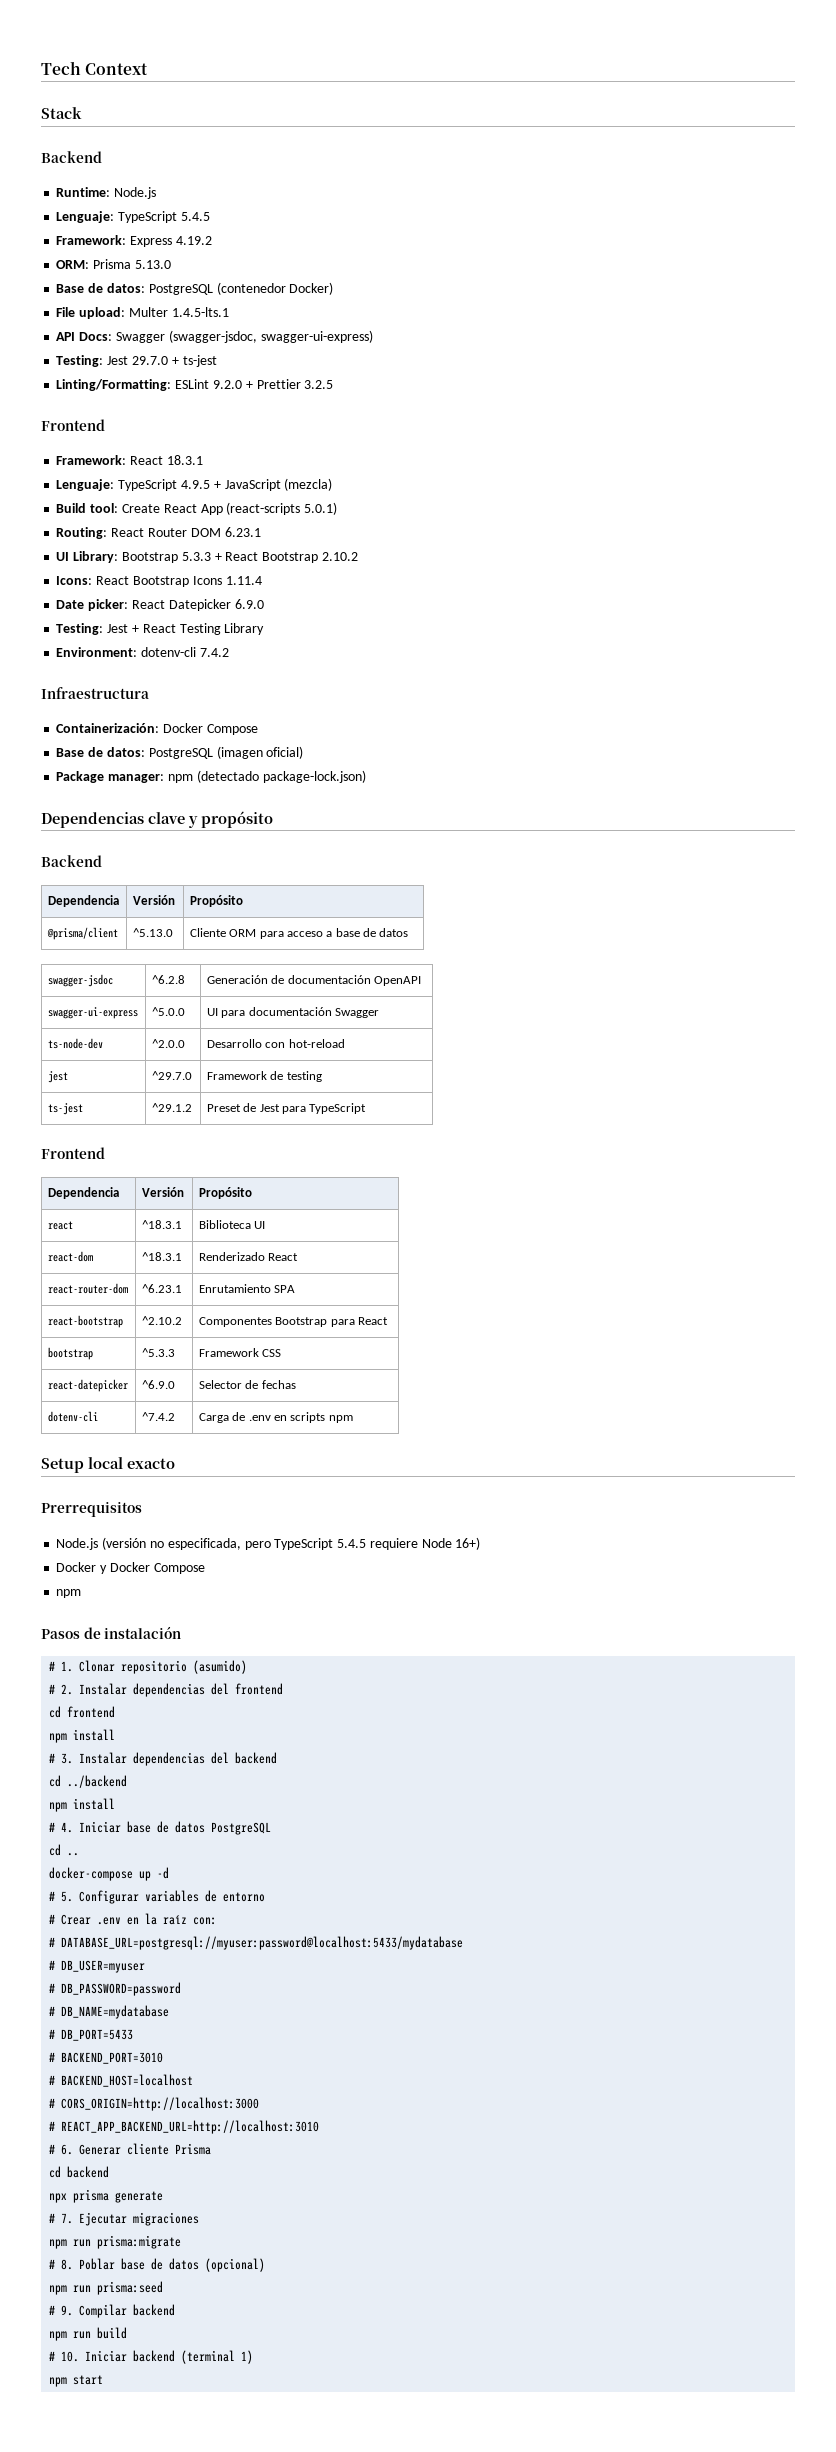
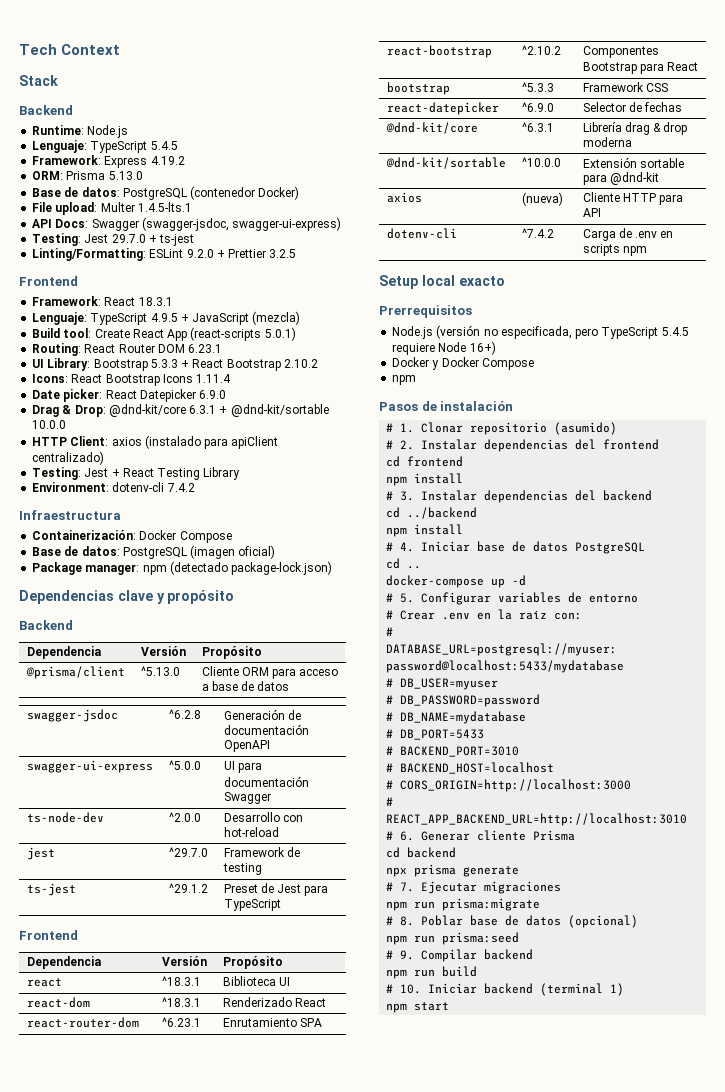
+ Drag & Drop: @dnd-kit/core 6.3.1 + @dnd-kit/sortable 10.0.0
+ HTTP Client: axios (instalado para apiClient centralizado)
+ @dnd-kit/core | ^6.3.1 | Librería drag & drop moderna
+ @dnd-kit/sortable | ^10.0.0 | Extensión sortable para @dnd-kit
+ axios | (nueva) | Cliente HTTP para API

